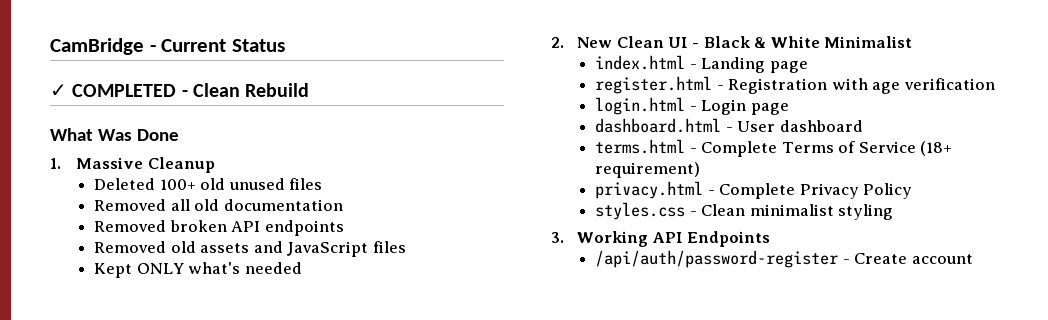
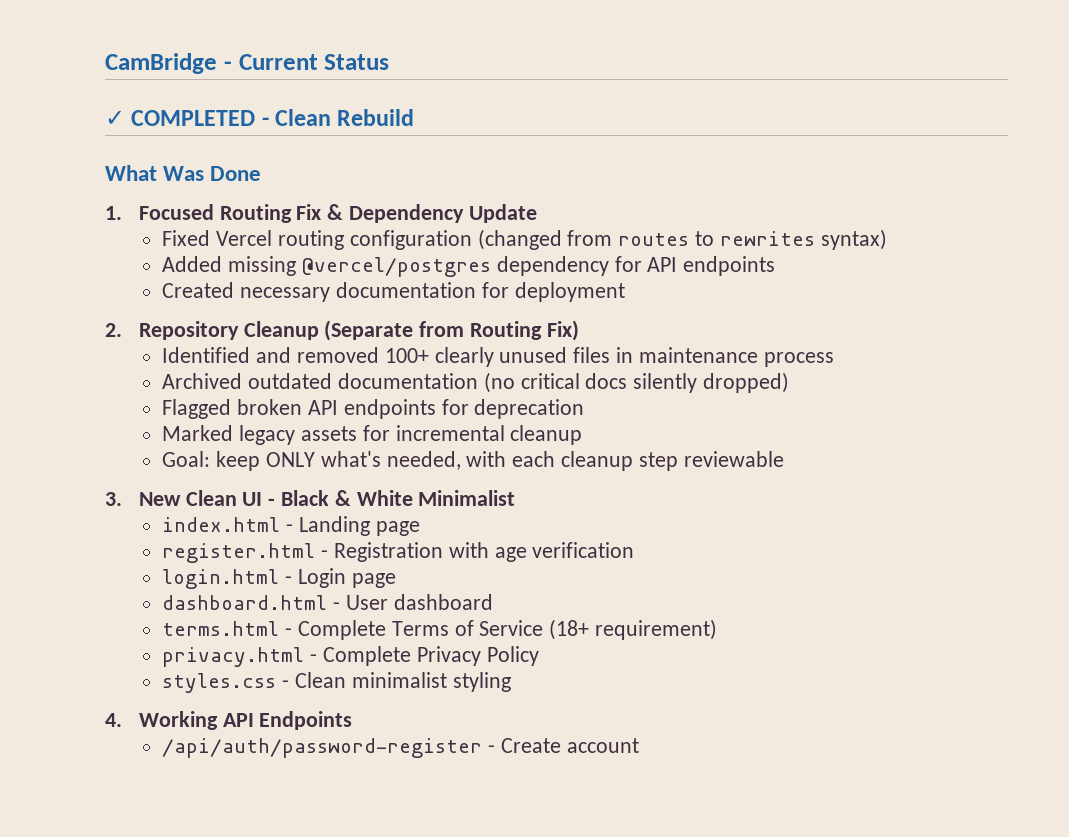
- 1. Massive Cleanup
- Deleted 100+ old unused files
- Removed all old documentation
- Removed broken API endpoints
- Removed old assets and JavaScript files
- Kept ONLY what's needed
- 2. New Clean UI - Black & White Minimalist
+ 1. Focused Routing Fix & Dependency Update
+ Fixed Vercel routing configuration (changed from routes to rewrites syntax)
+ Added missing @vercel/postgres dependency for API endpoints
+ Created necessary documentation for deployment
+ 2. Repository Cleanup (Separate from Routing Fix)
+ Identified and removed 100+ clearly unused files in maintenance process
+ Archived outdated documentation (no critical docs silently dropped)
+ Flagged broken API endpoints for deprecation
+ Marked legacy assets for incremental cleanup
+ Goal: keep ONLY what's needed, with each cleanup step reviewable
+ 3. New Clean UI - Black & White Minimalist
- 3. Working API Endpoints
+ 4. Working API Endpoints

